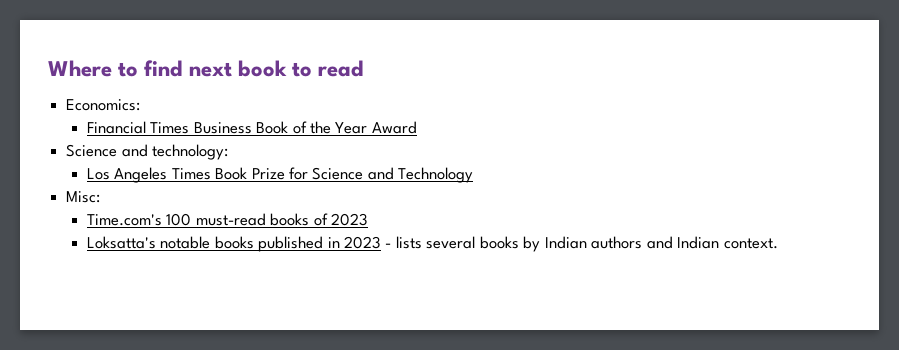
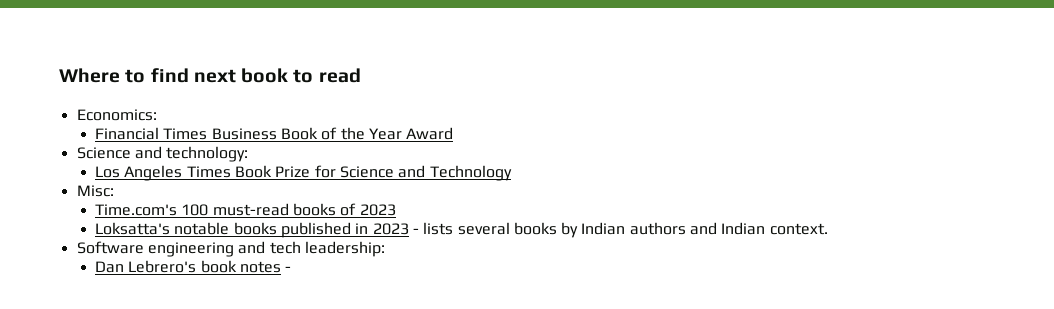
+ Software engineering and tech leadership:
+ Dan Lebrero's book notes -

